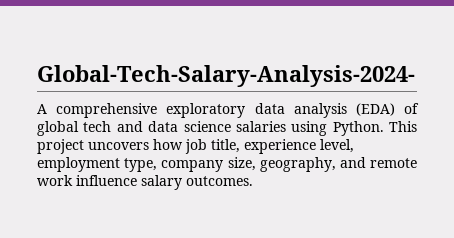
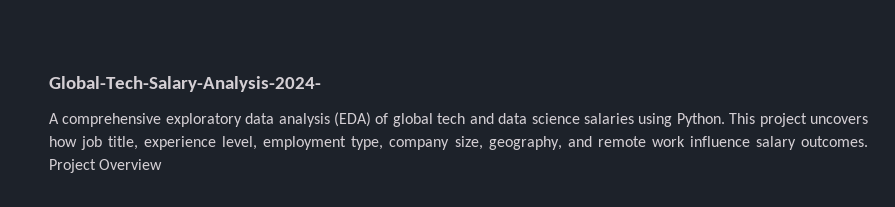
+ Project Overview

